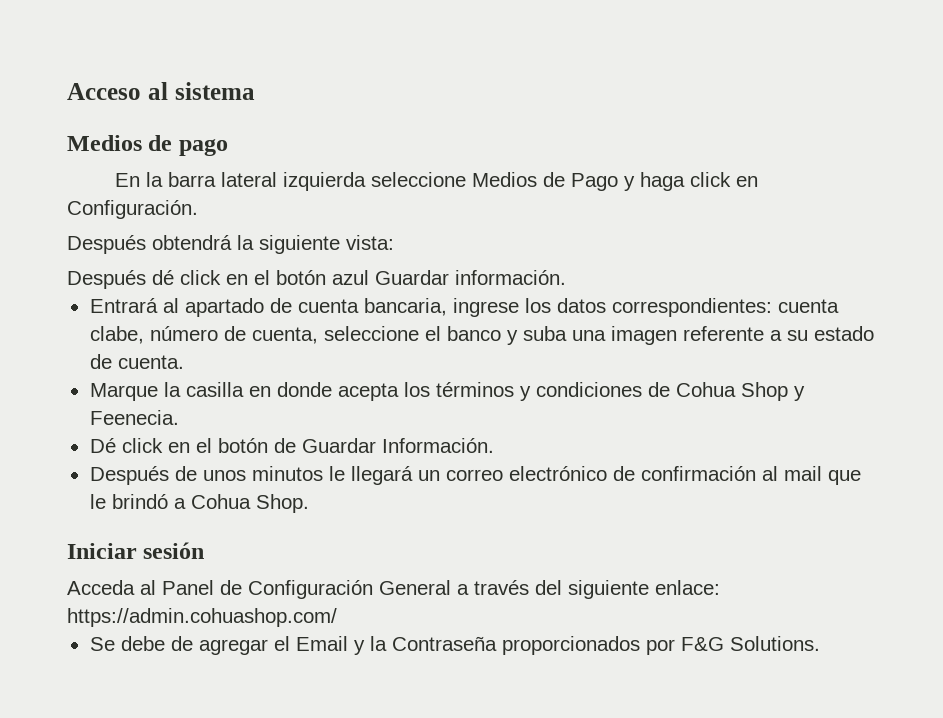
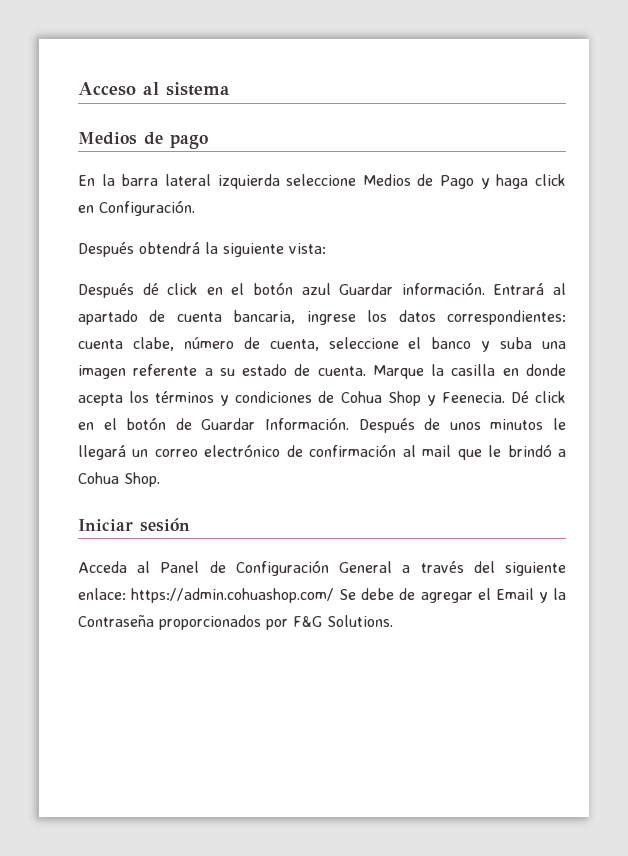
- Después dé click en el botón azul Guardar información.
- Entrará al apartado de cuenta bancaria, ingrese los datos correspondientes:
+ Después dé click en el botón azul Guardar información. Entrará al apartado de cuenta bancaria, ingrese los datos correspondientes:
- cuenta clabe, número de cuenta, seleccione el banco y suba una imagen referente a su estado de cuenta.
- Marque la casilla en donde acepta los términos y condiciones de Cohua Shop y Feenecia.
- Dé click en el botón de Guardar Información.
- Después de unos minutos le llegará un correo electrónico de confirmación al mail que le brindó a Cohua Shop.
+ cuenta clabe, número de cuenta, seleccione el banco y suba una imagen referente a su estado de cuenta. Marque la casilla en donde acepta los términos y condiciones de Cohua Shop y Feenecia. Dé click en el botón de Guardar Información. Después de unos minutos le llegará un correo electrónico de confirmación al mail que le brindó a Cohua Shop.
- Acceda al Panel de Configuración General a través del siguiente enlace: https://admin.cohuashop.com/
- Se debe de agregar el Email y la Contraseña proporcionados por F&G Solutions.
+ Acceda al Panel de Configuración General a través del siguiente enlace: https://admin.cohuashop.com/ Se debe de agregar el Email y la Contraseña proporcionados por F&G Solutions.

